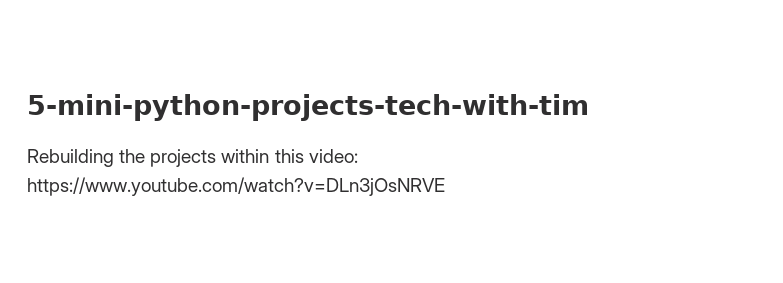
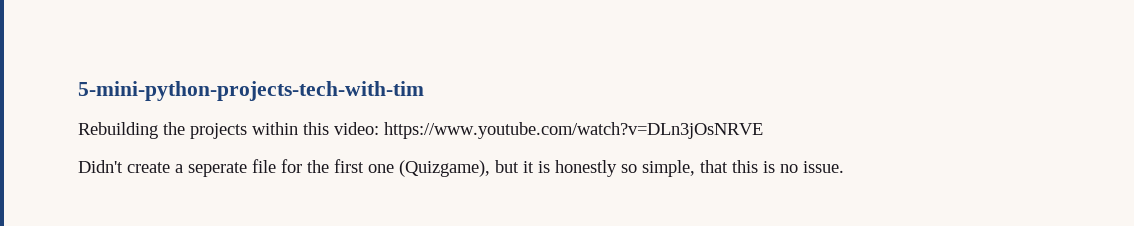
+ Didn't create a seperate file for the first one (Quizgame), but it is honestly so simple, that this is no issue.

